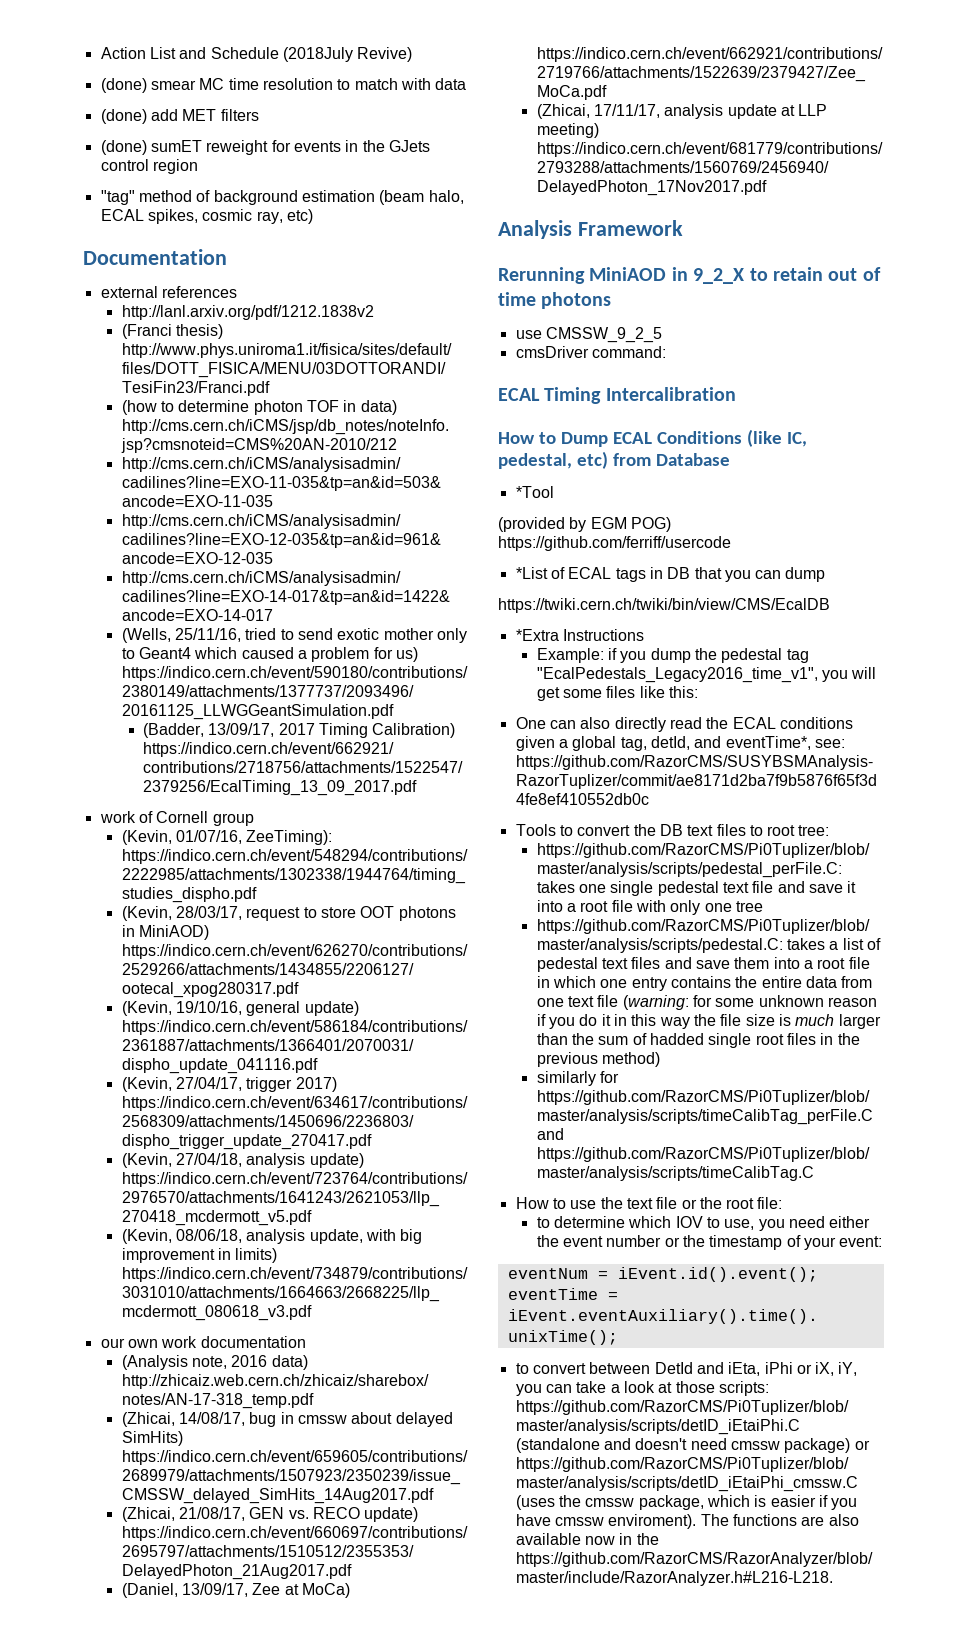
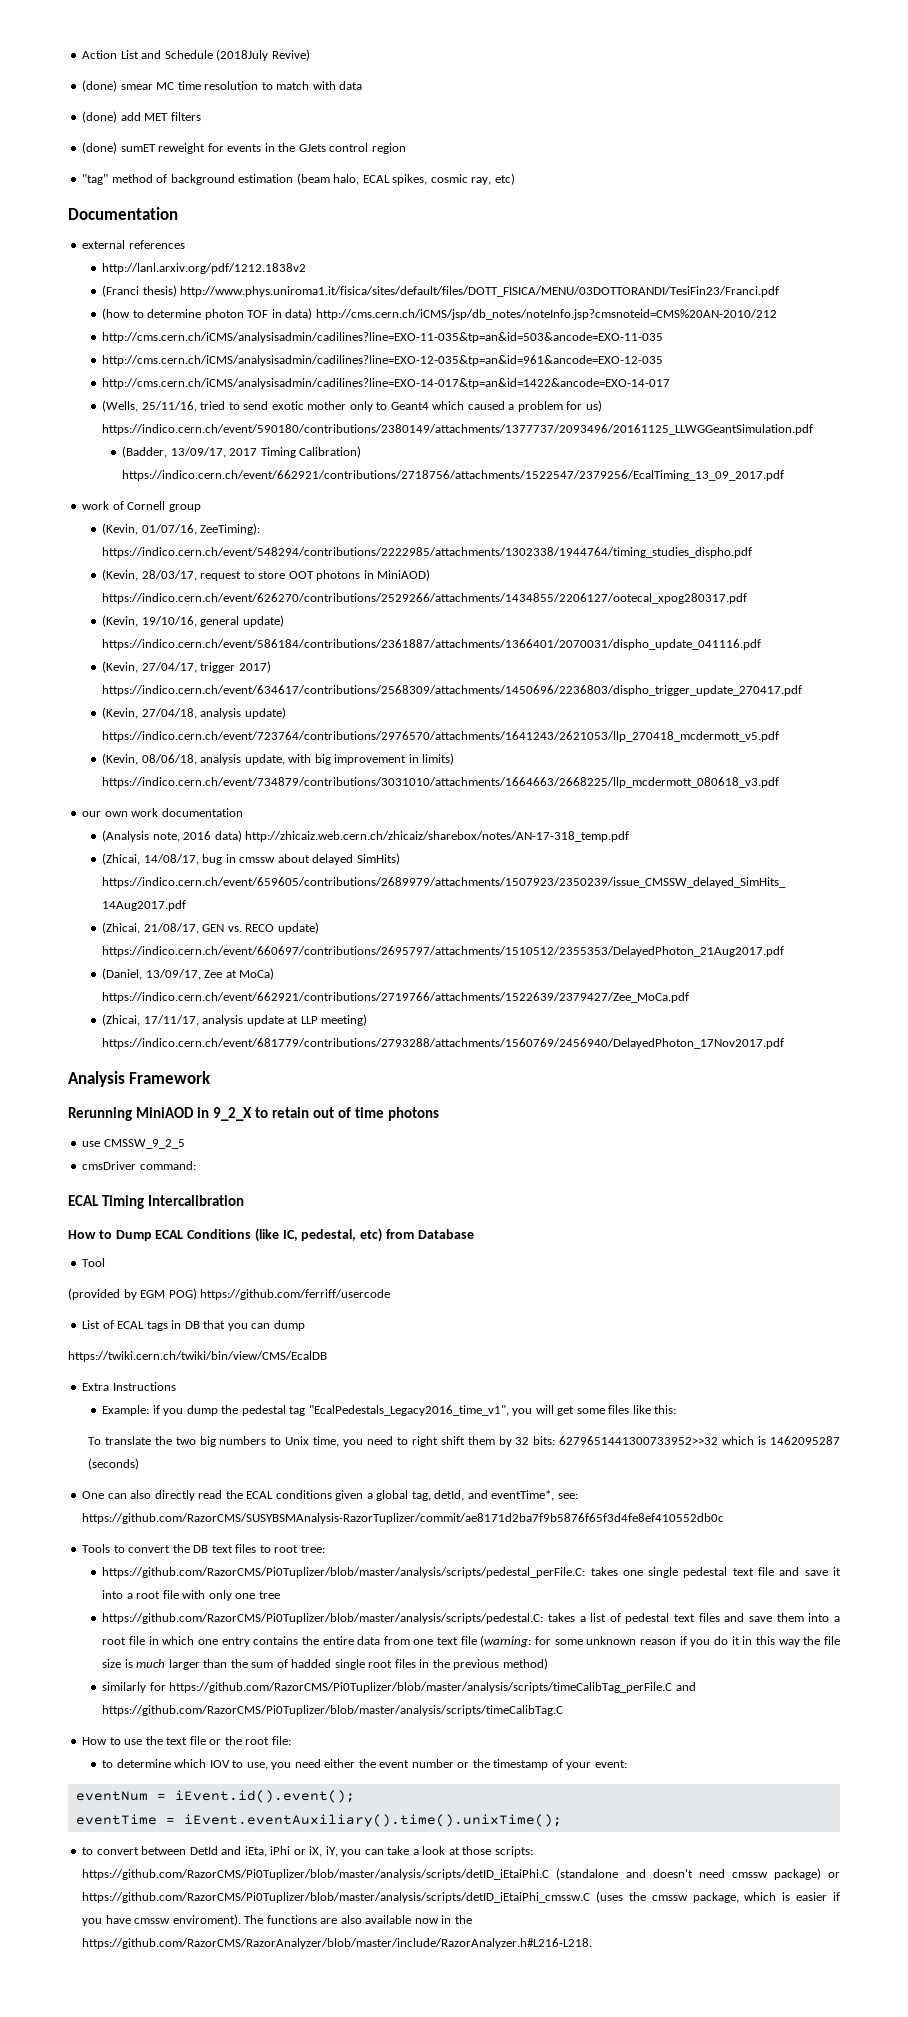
- *Tool
+ Tool
- *List of ECAL tags in DB that you can dump
+ List of ECAL tags in DB that you can dump
- *Extra Instructions
+ Extra Instructions
+ To translate the two big numbers to Unix time, you need to right shift them by 32 bits: 6279651441300733952>>32 which is 1462095287 (seconds)

